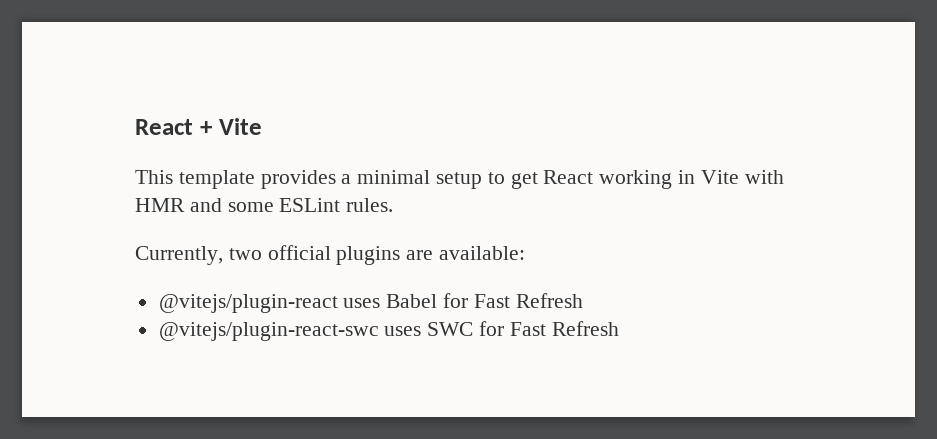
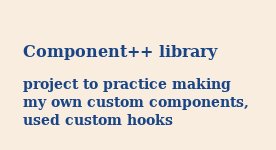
- React + Vite
- This template provides a minimal setup to get React working in Vite with HMR and some ESLint rules.
- Currently, two official plugins are available:
- @vitejs/plugin-react uses Babel for Fast Refresh
- @vitejs/plugin-react-swc uses SWC for Fast Refresh
+ Component++ library
+ project to practice making my own custom components, used custom hooks

